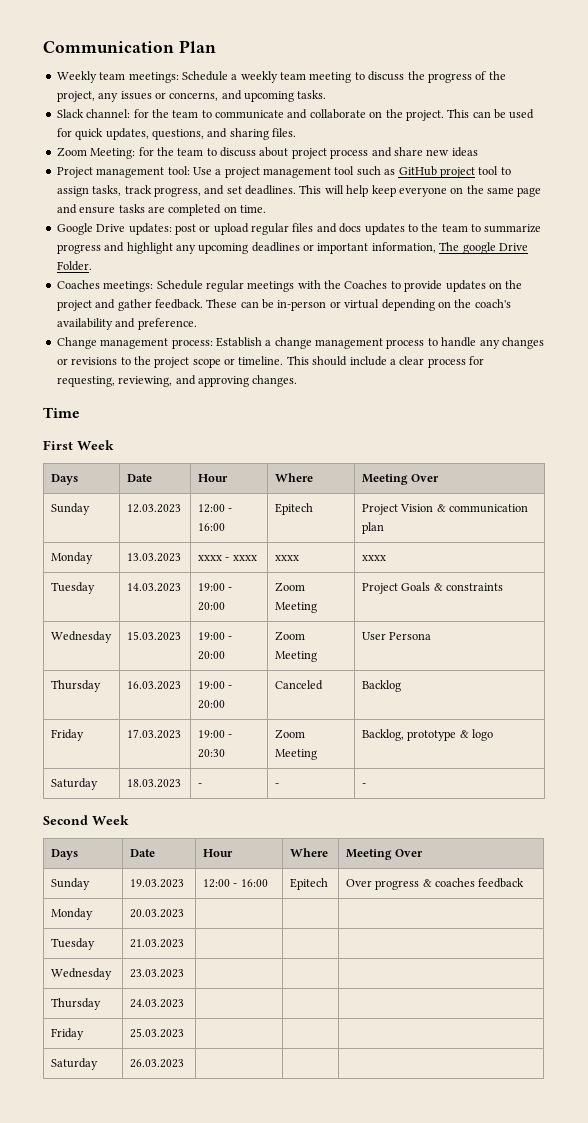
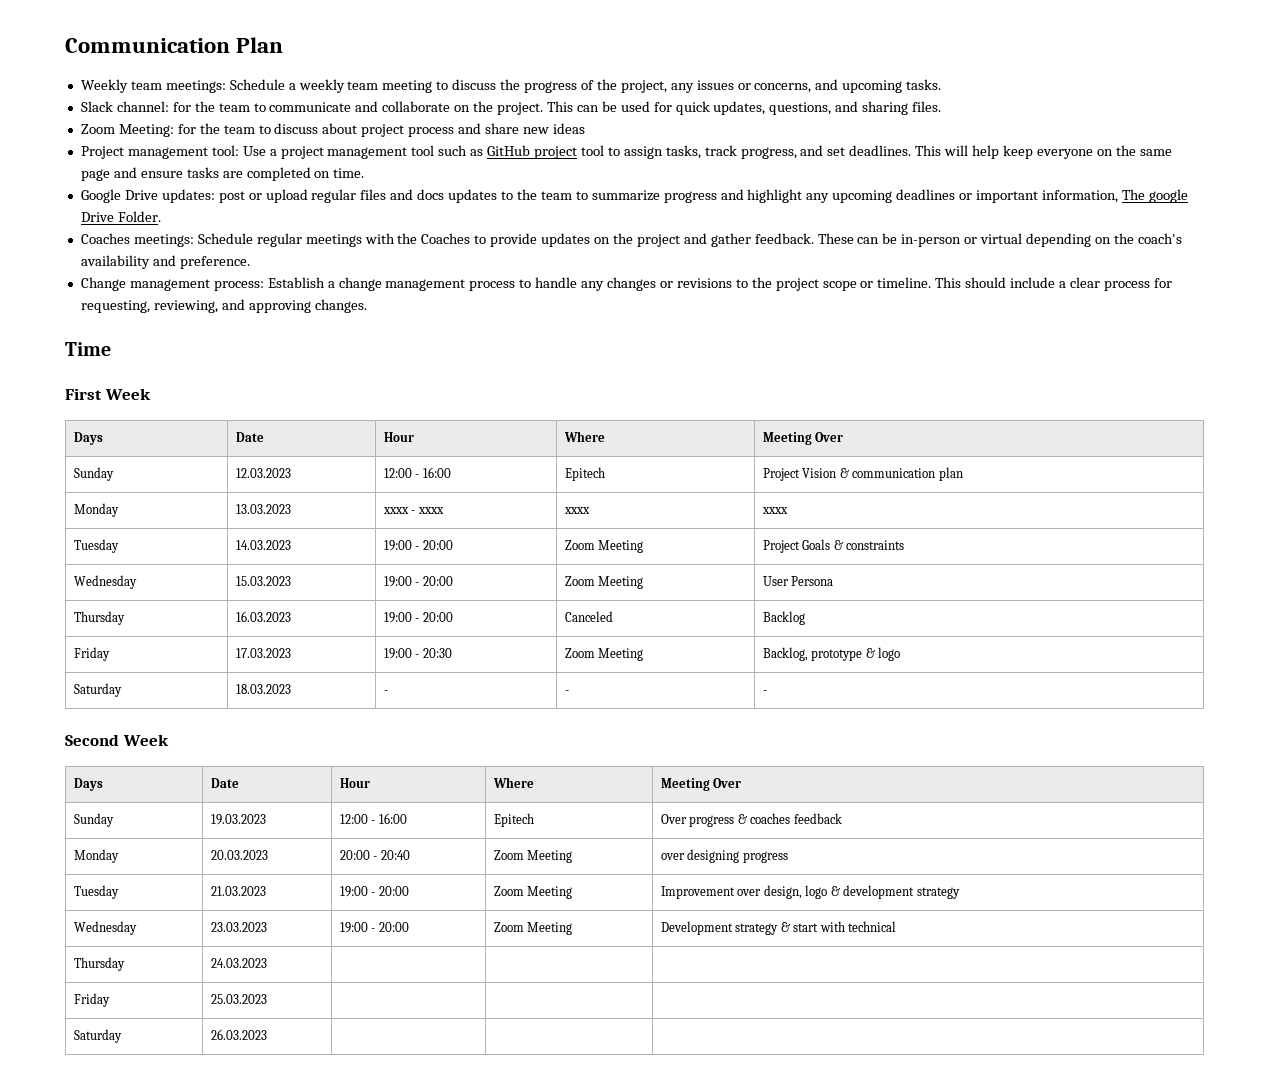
- Monday | 20.03.2023 | | |
- Tuesday | 21.03.2023 | | |
- Wednesday | 23.03.2023 | | |
+ Monday | 20.03.2023 | 20:00 - 20:40 | Zoom Meeting | over designing progress
+ Tuesday | 21.03.2023 | 19:00 - 20:00 | Zoom Meeting | Improvement over design, logo & development strategy
+ Wednesday | 23.03.2023 | 19:00 - 20:00 | Zoom Meeting | Development strategy & start with technical

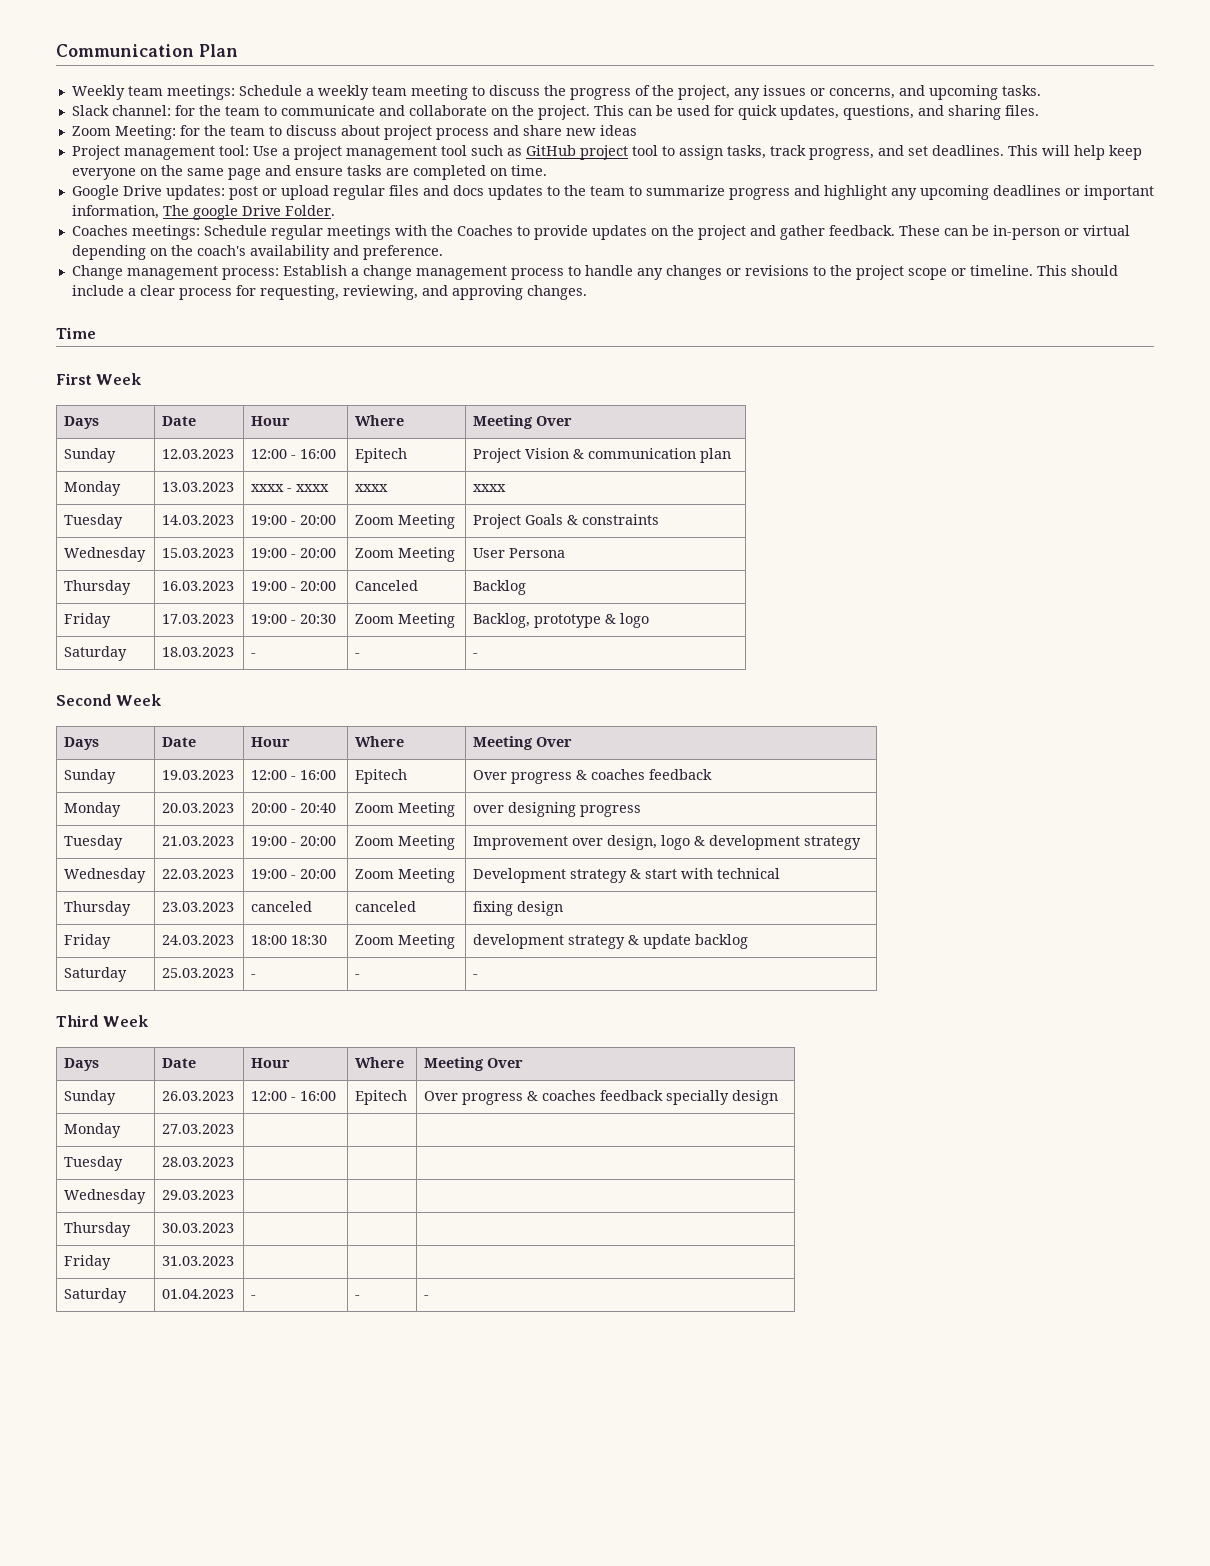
- Wednesday | 23.03.2023 | 19:00 - 20:00 | Zoom Meeting | Development strategy & start with technical
+ Wednesday | 22.03.2023 | 19:00 - 20:00 | Zoom Meeting | Development strategy & start with technical
- Thursday | 24.03.2023 | | |
- Friday | 25.03.2023 | | |
- Saturday | 26.03.2023 | | |
+ Thursday | 23.03.2023 | canceled | canceled | fixing design
+ Friday | 24.03.2023 | 18:00 18:30 | Zoom Meeting | development strategy & update backlog
+ Saturday | 25.03.2023 | - | - | -
+ Third Week
+ Days | Date | Hour | Where | Meeting Over
+ Sunday | 26.03.2023 | 12:00 - 16:00 | Epitech | Over progress & coaches feedback specially design
+ Monday | 27.03.2023 | | |
+ Tuesday | 28.03.2023 | | |
+ Wednesday | 29.03.2023 | | |
+ Thursday | 30.03.2023 | | |
+ Friday | 31.03.2023 | | |
+ Saturday | 01.04.2023 | - | - | -

